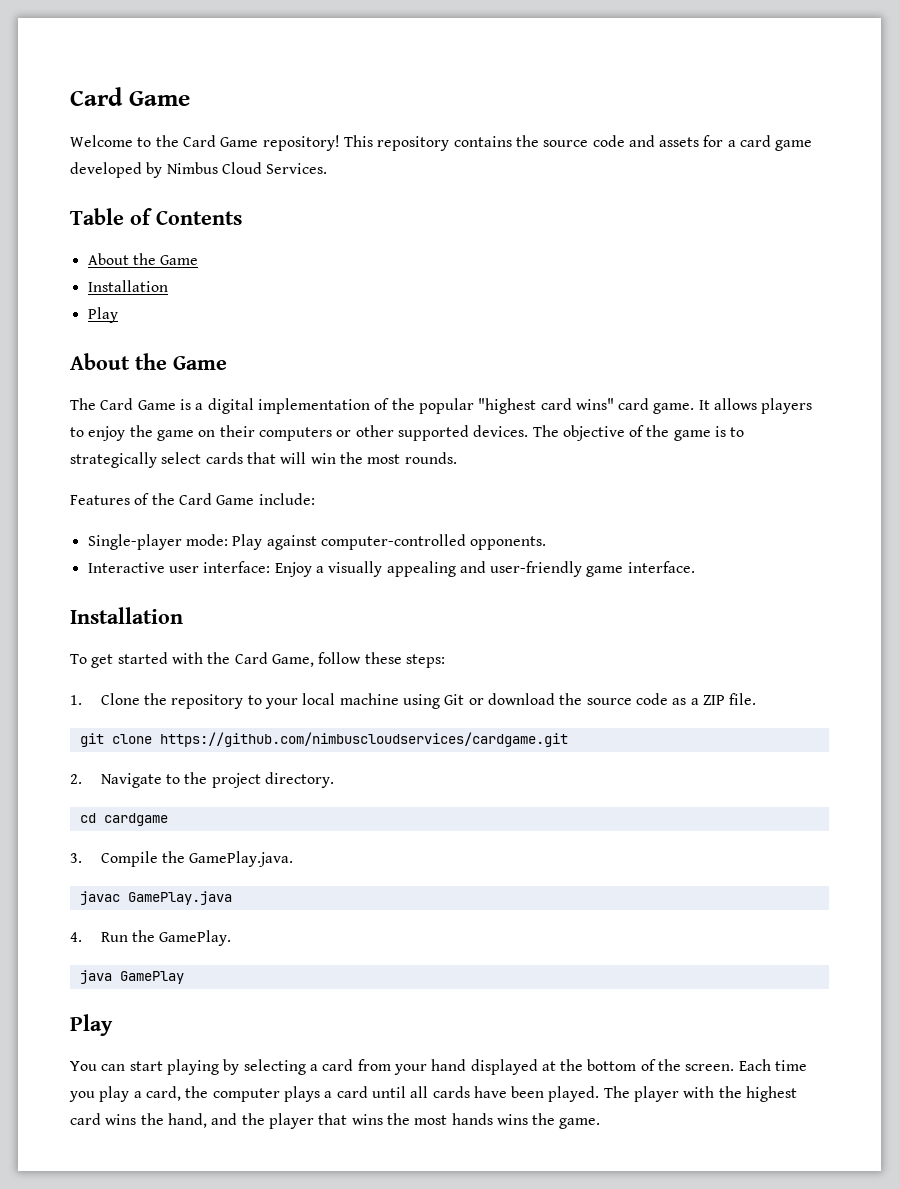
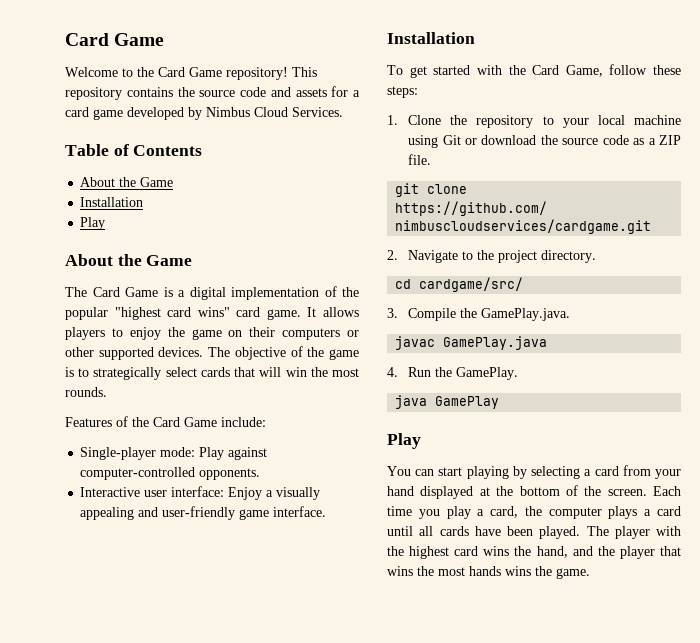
- cd cardgame
+ cd cardgame/src/

